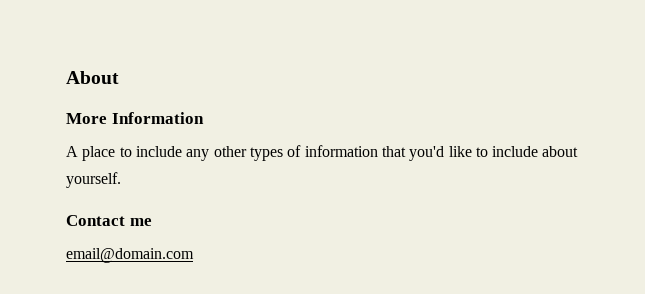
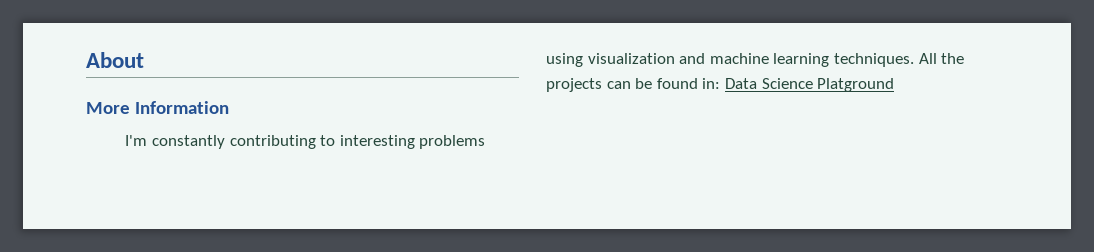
- A place to include any other types of information that you'd like to include about yourself.
- Contact me
- email@domain.com
+ I'm constantly contributing to interesting problems using visualization and machine learning techniques. All the projects can be found in: Data Science Platground

